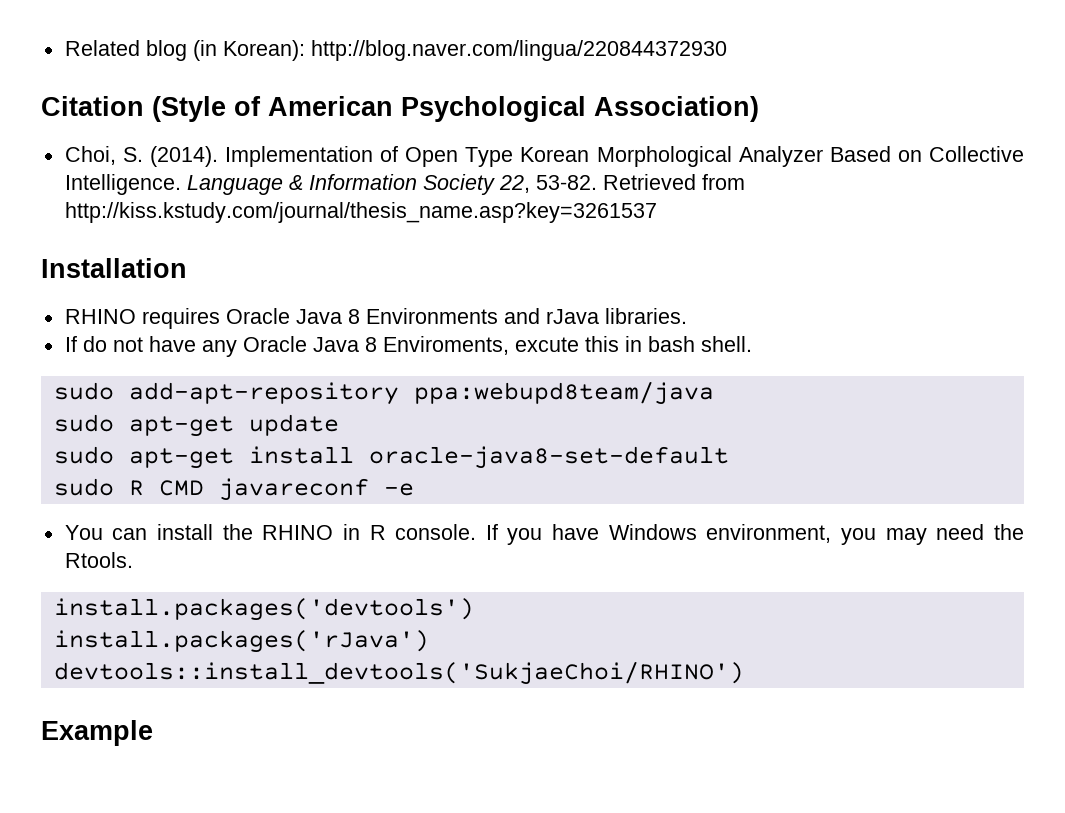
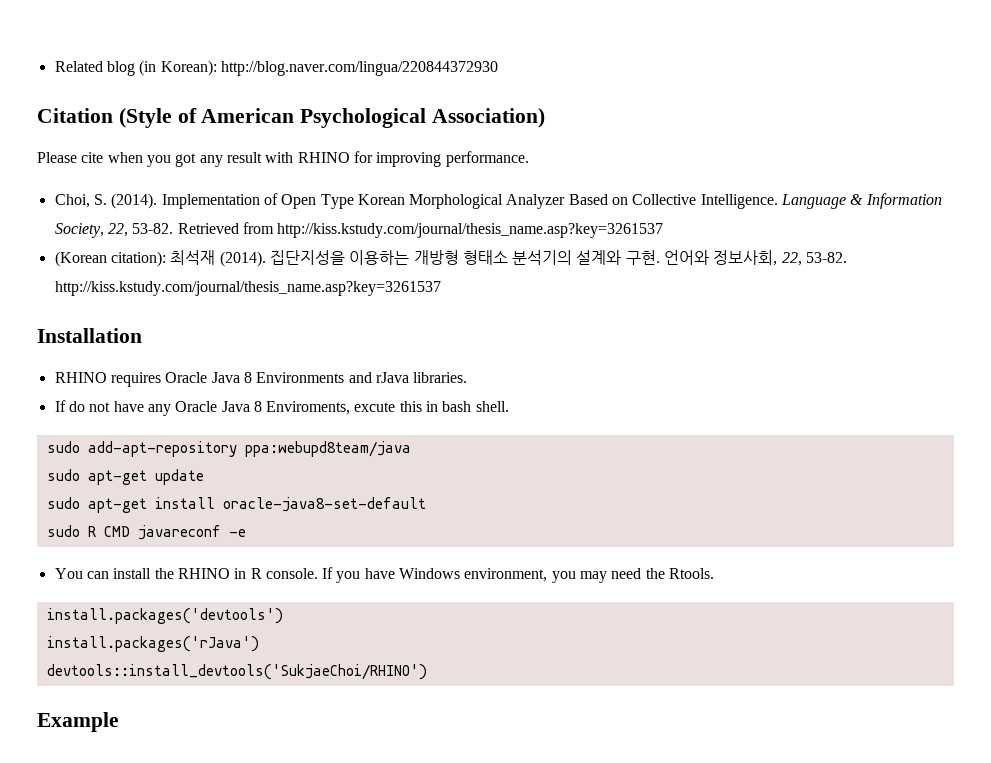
+ Please cite when you got any result with RHINO for improving performance.
- Language & Information Society 22, 53-82.
+ Language & Information Society, 22, 53-82.
+ (Korean citation): 최석재 (2014). 집단지성을 이용하는 개방형 형태소 분석기의 설계와 구현. 언어와 정보사회, 22, 53-82. http://kiss.kstudy.com/journal/thesis_name.asp?key=3261537

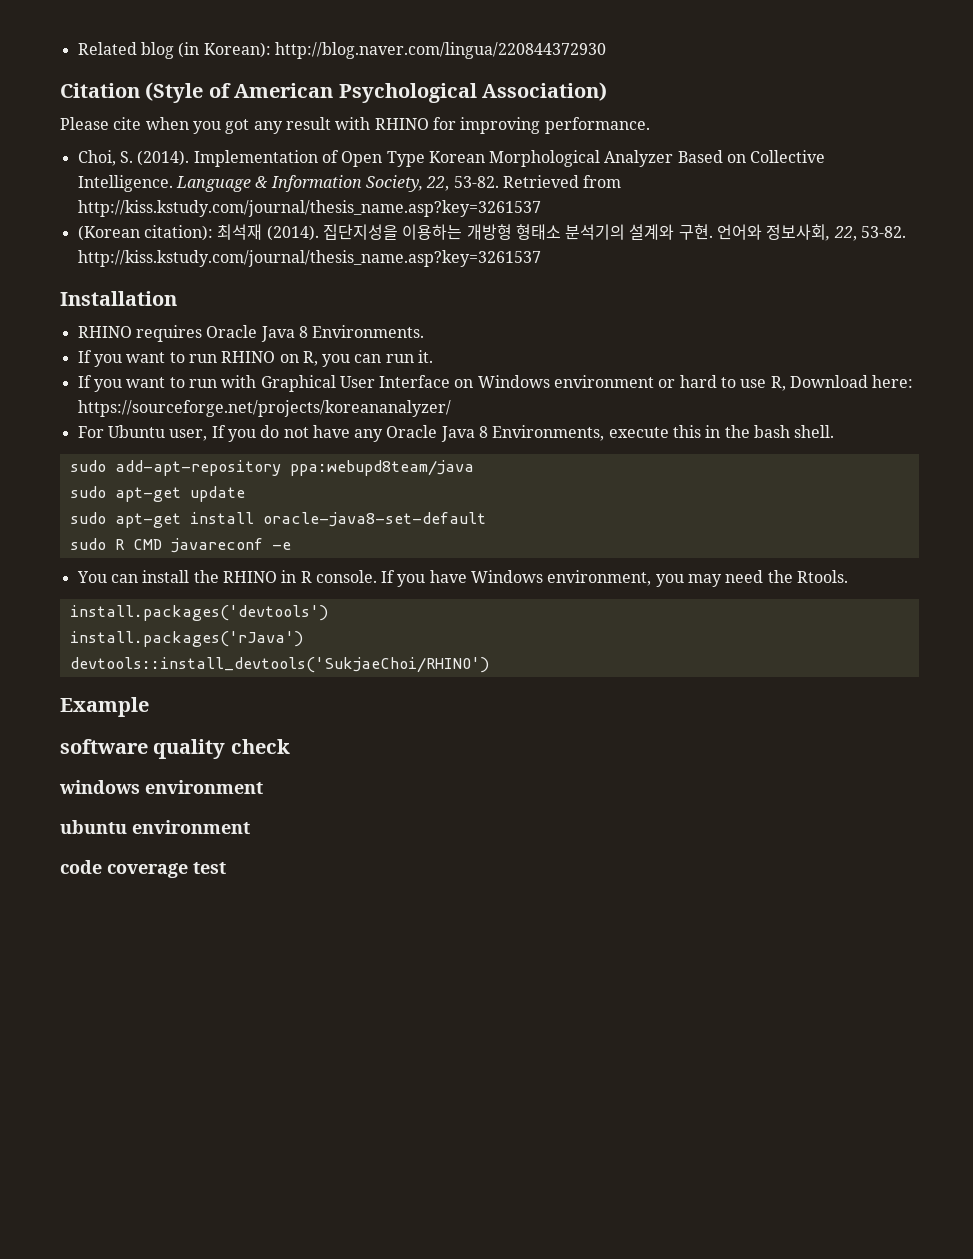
- RHINO requires Oracle Java 8 Environments and rJava libraries.
- If do not have any Oracle Java 8 Enviroments, excute this in bash shell.
+ RHINO requires Oracle Java 8 Environments.
+ If you want to run RHINO on R, you can run it.
+ If you want to run with Graphical User Interface on Windows environment or hard to use R, Download here: https://sourceforge.net/projects/koreananalyzer/
+ For Ubuntu user, If you do not have any Oracle Java 8 Environments, execute this in the bash shell.
+ software quality check
+ windows environment
+ ubuntu environment
+ code coverage test

